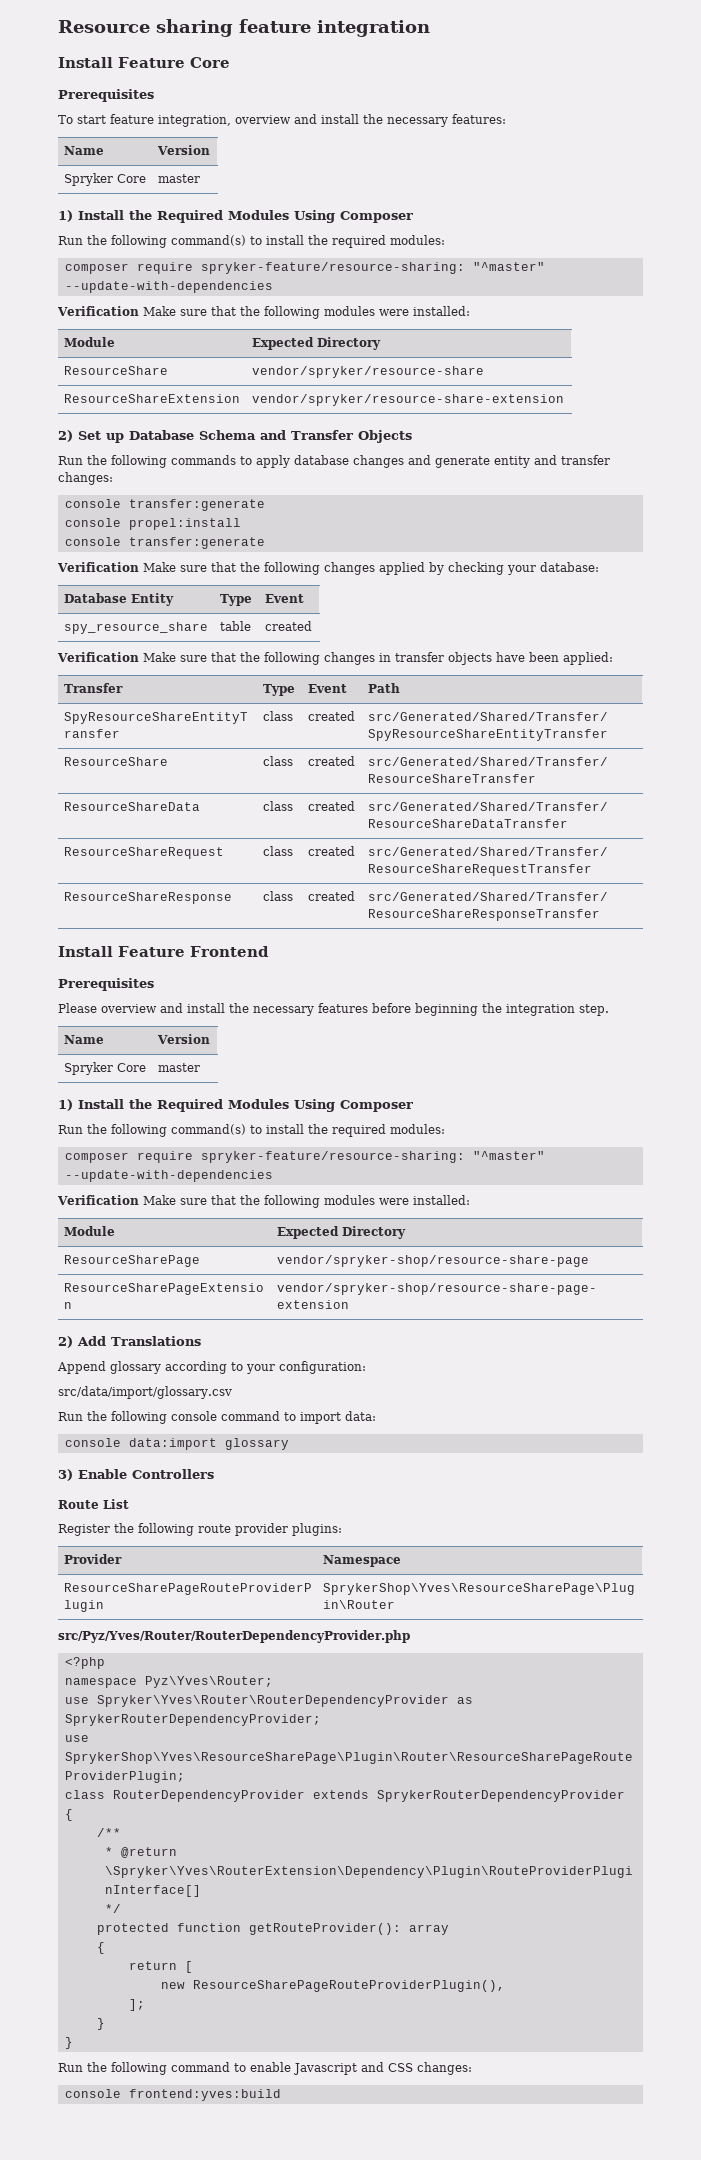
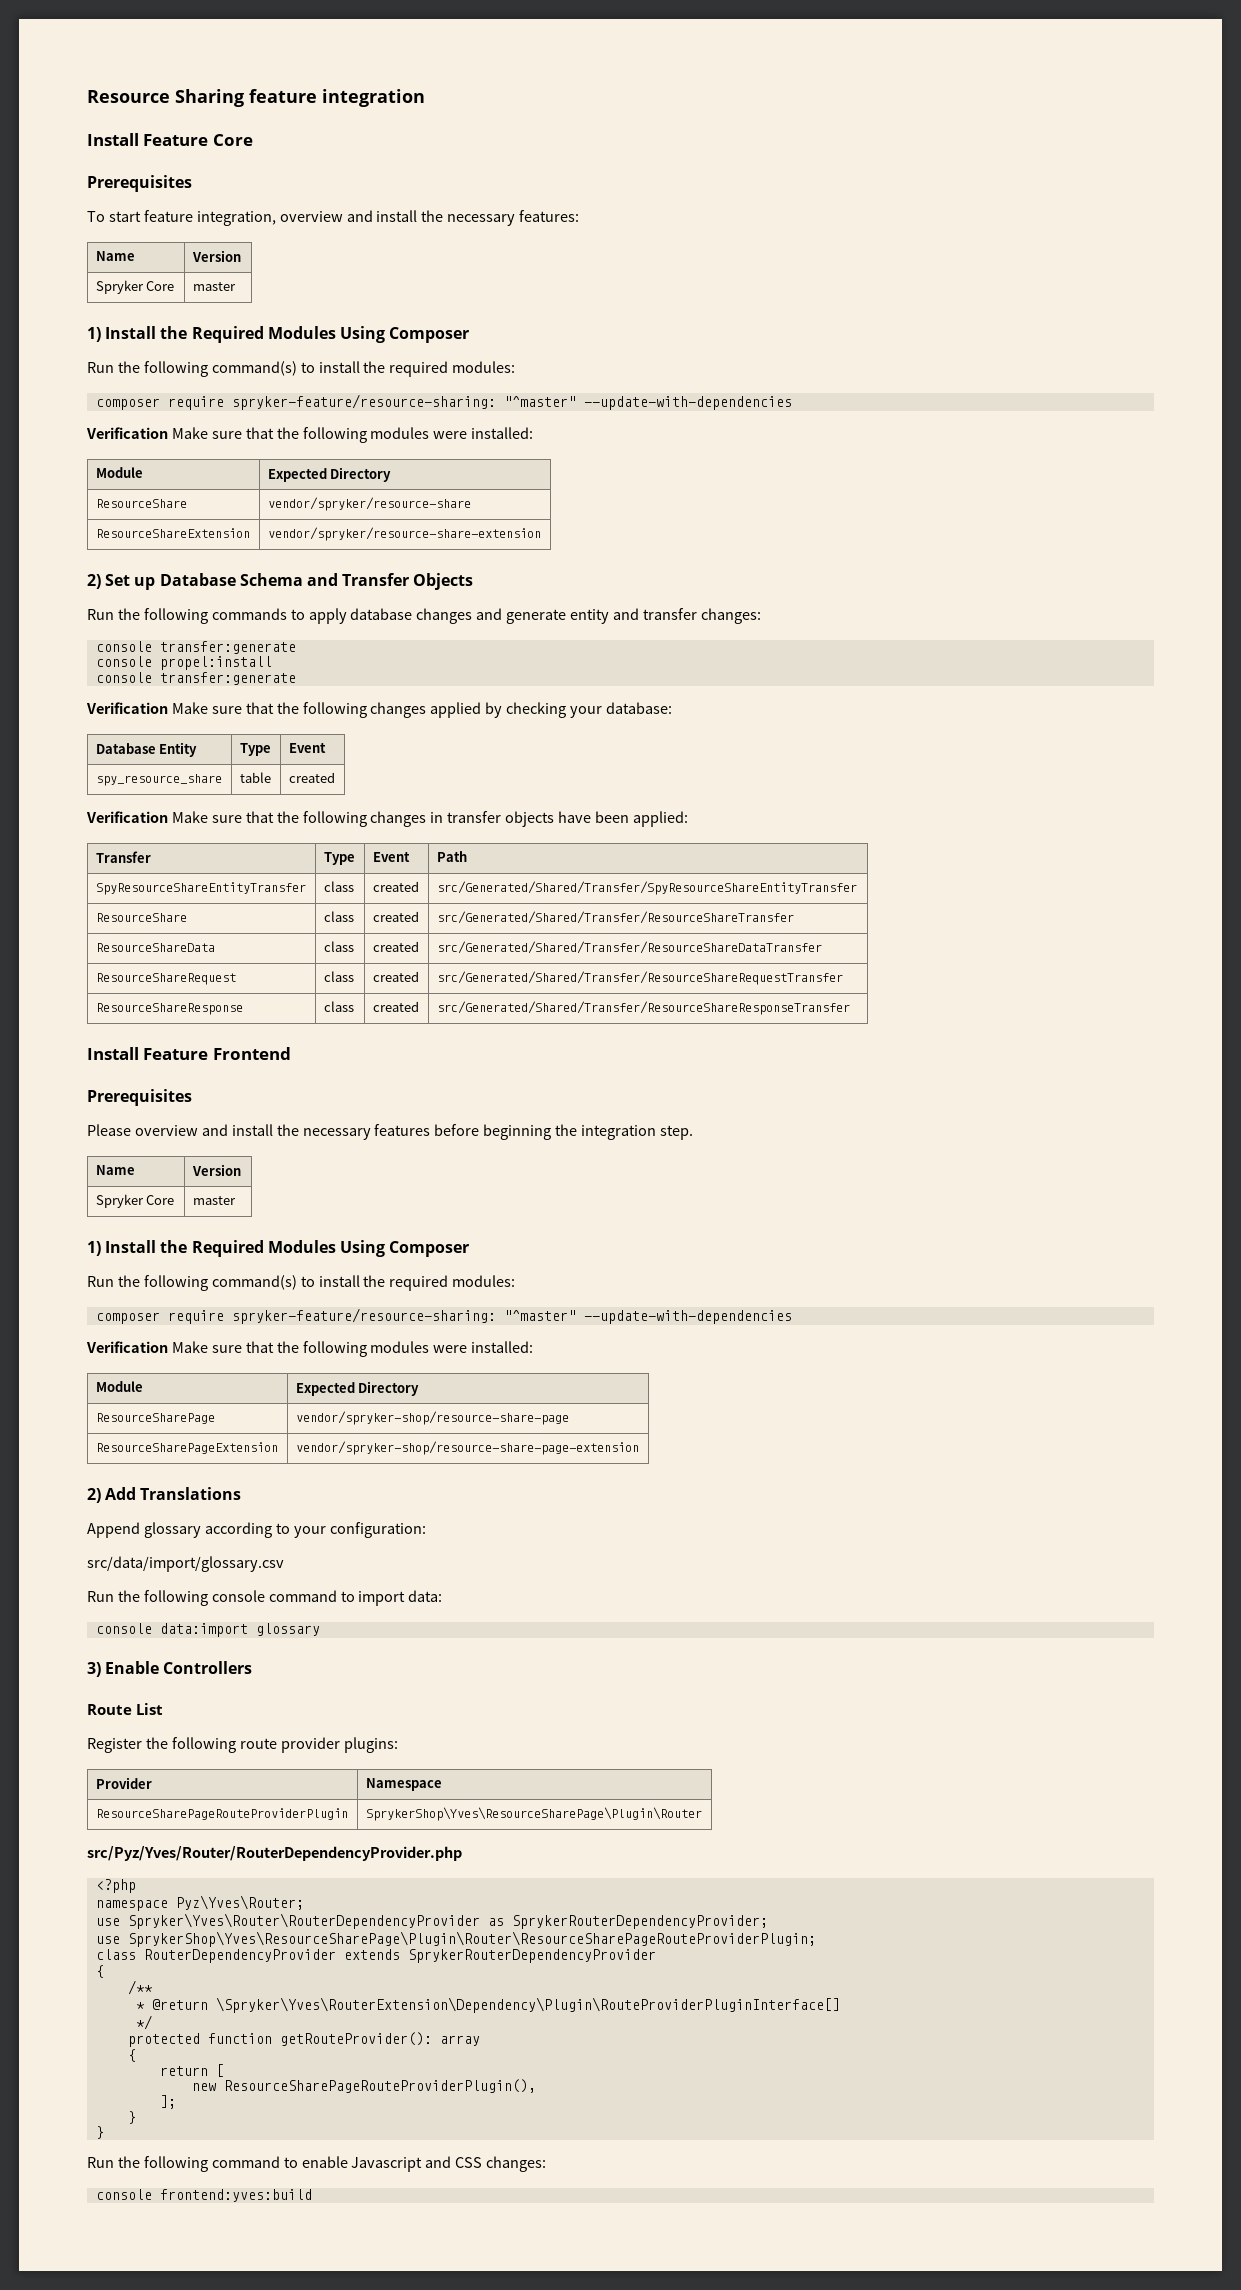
- Resource sharing feature integration
+ Resource Sharing feature integration

